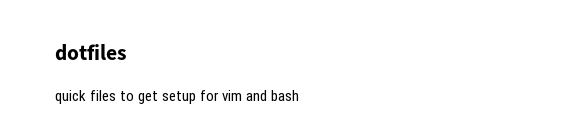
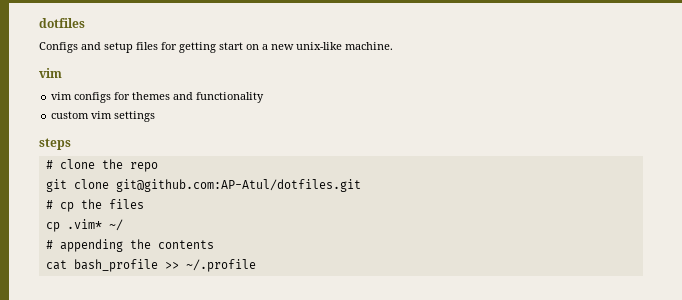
- quick files to get setup for vim and bash
+ Configs and setup files for getting start on a new unix-like machine.
+ vim
+ vim configs for themes and functionality
+ custom vim settings
+ steps
+ # clone the repo
+ git clone git@github.com:AP-Atul/dotfiles.git
+ # cp the files
+ cp .vim* ~/
+ # appending the contents
+ cat bash_profile >> ~/.profile

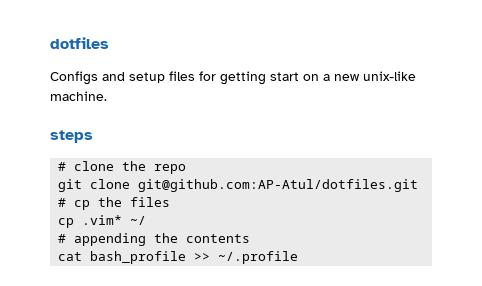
  Configs and setup files for getting start on a new unix-like machine.
- vim
- vim configs for themes and functionality
- custom vim settings

